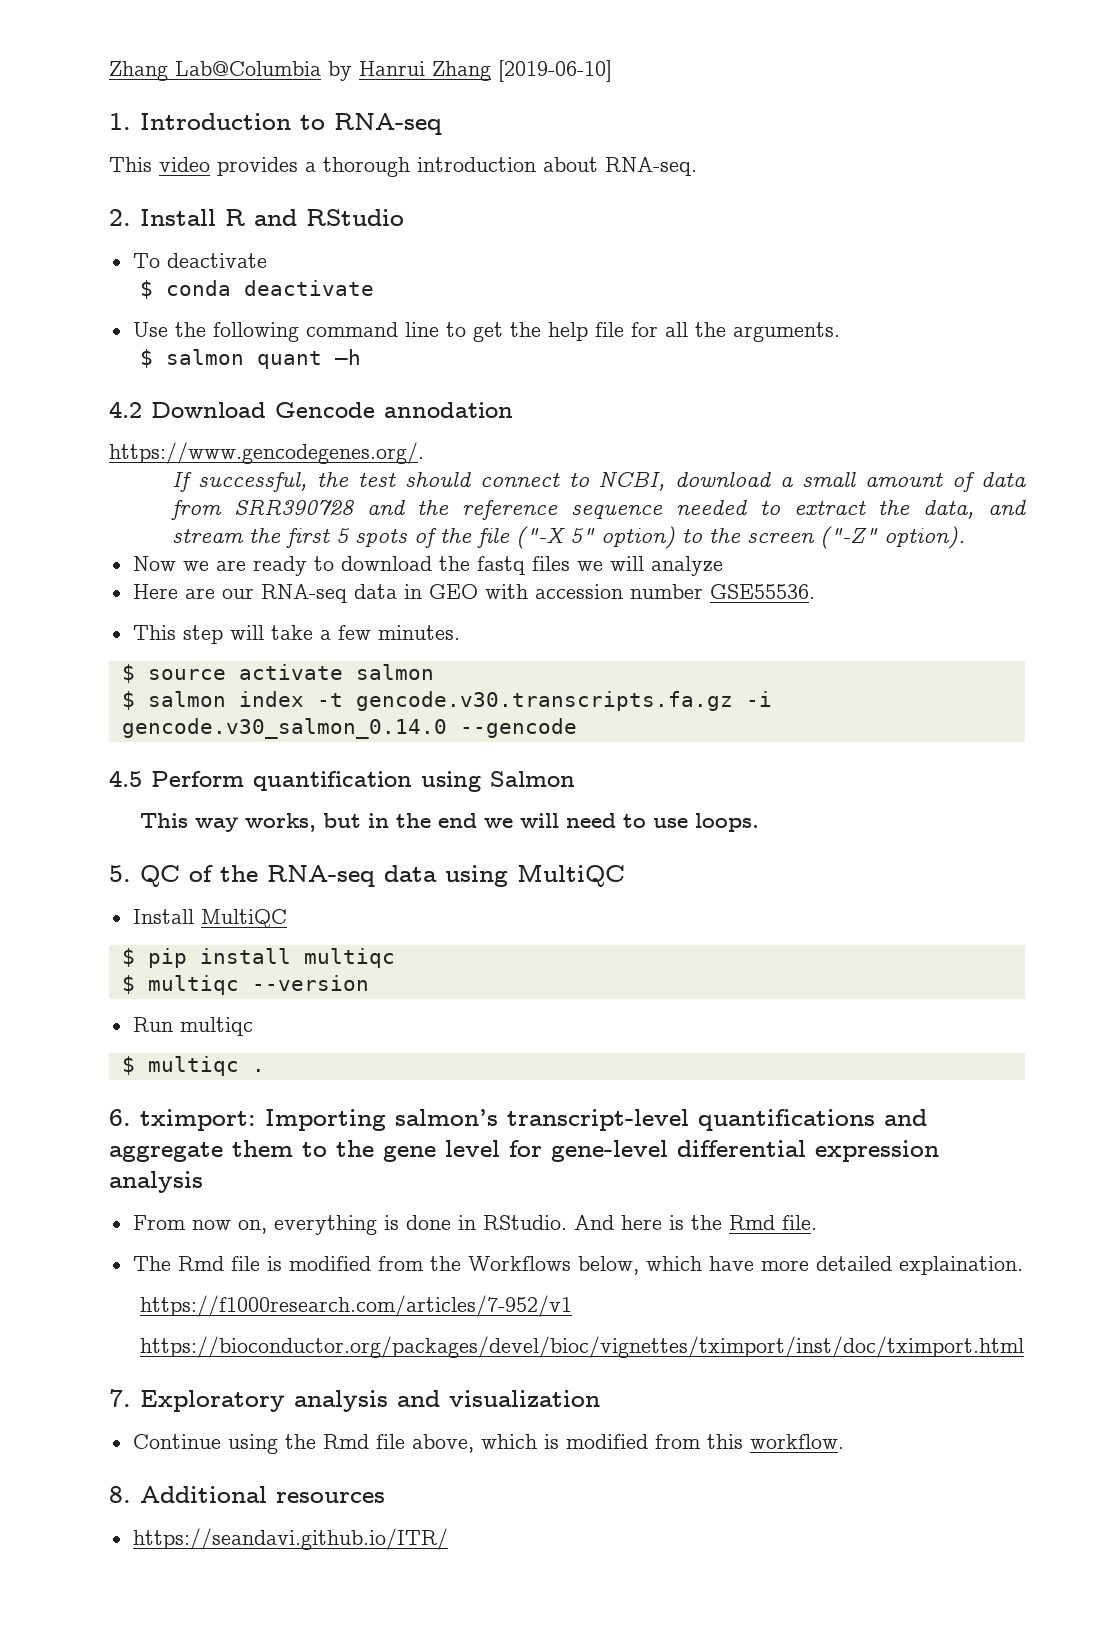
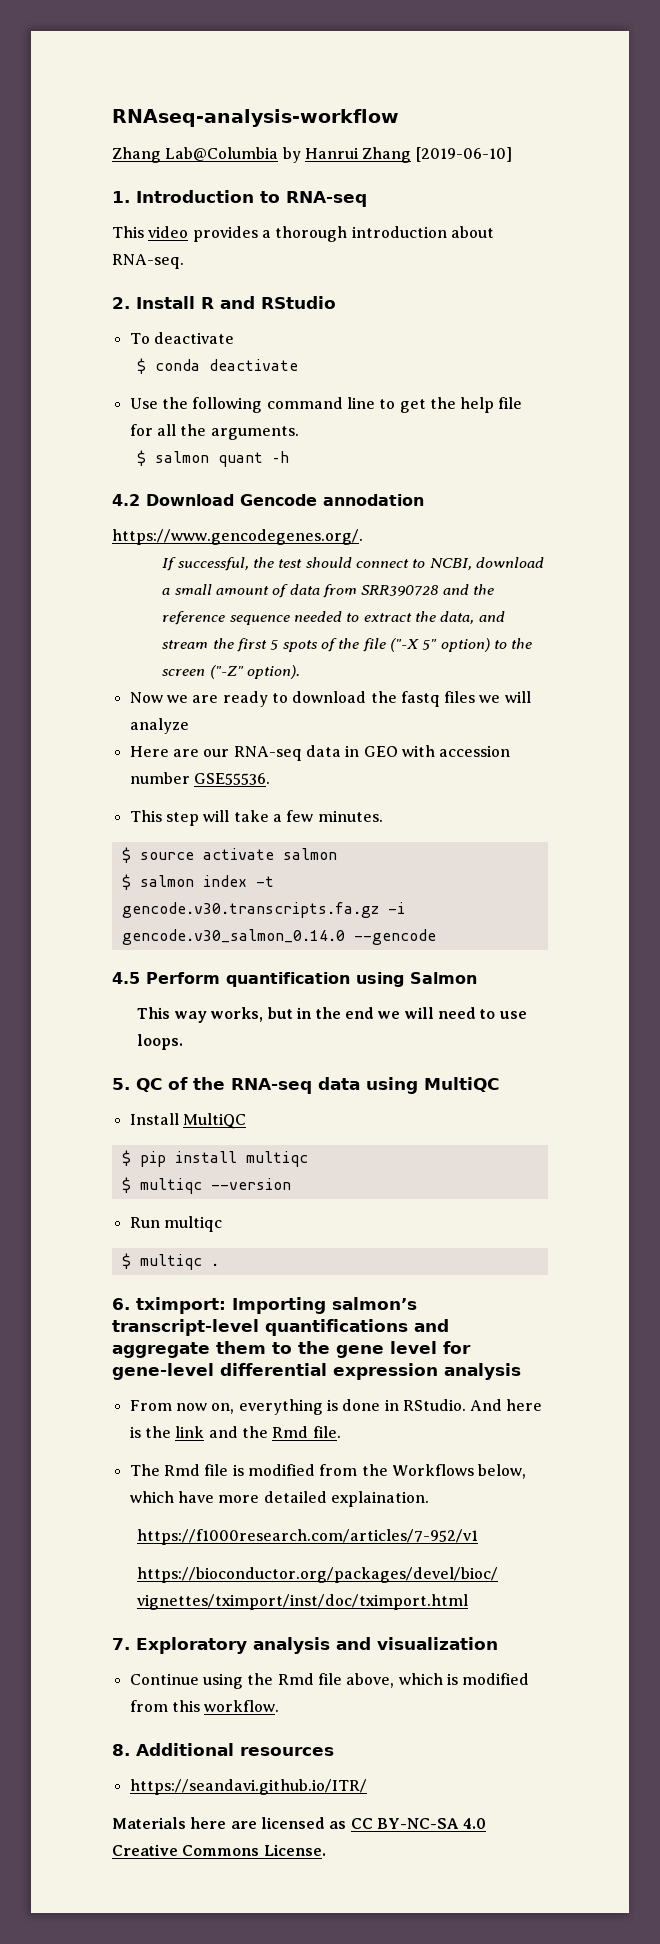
+ RNAseq-analysis-workflow
- And here is the Rmd file.
+ And here is the link and the Rmd file.
+ Materials here are licensed as CC BY-NC-SA 4.0 Creative Commons License.

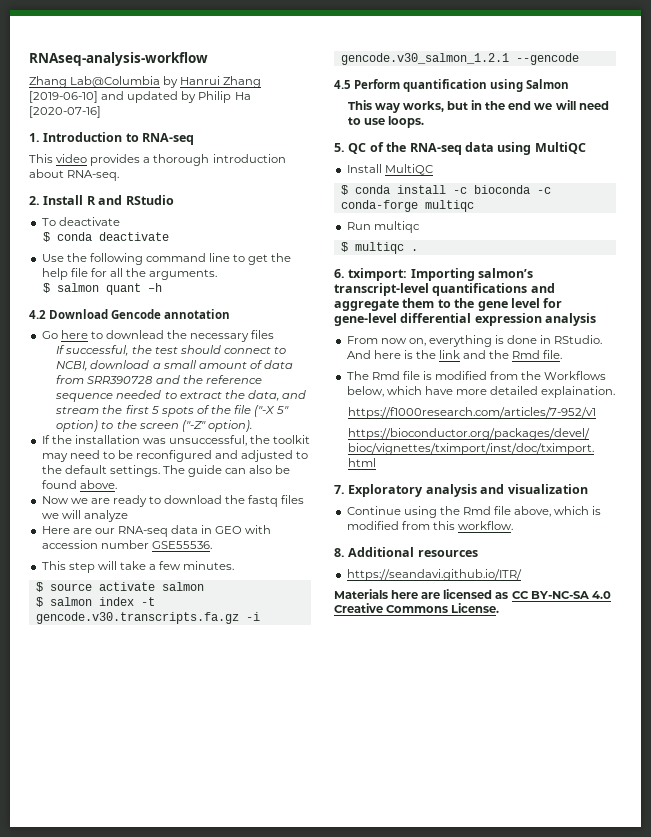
- Zhang Lab@Columbia by Hanrui Zhang [2019-06-10]
+ Zhang Lab@Columbia by Hanrui Zhang [2019-06-10] and updated by Philip Ha [2020-07-16]
- 4.2 Download Gencode annodation
- https://www.gencodegenes.org/.
+ 4.2 Download Gencode annotation
+ Go here to downlead the necessary files
+ If the installation was unsuccessful, the toolkit may need to be reconfigured and adjusted to the default settings. The guide can also be found above.
- $ salmon index -t gencode.v30.transcripts.fa.gz -i gencode.v30_salmon_0.14.0 --gencode
+ $ salmon index -t gencode.v30.transcripts.fa.gz -i gencode.v30_salmon_1.2.1 --gencode
- $ pip install multiqc
- $ multiqc --version
+ $ conda install -c bioconda -c conda-forge multiqc

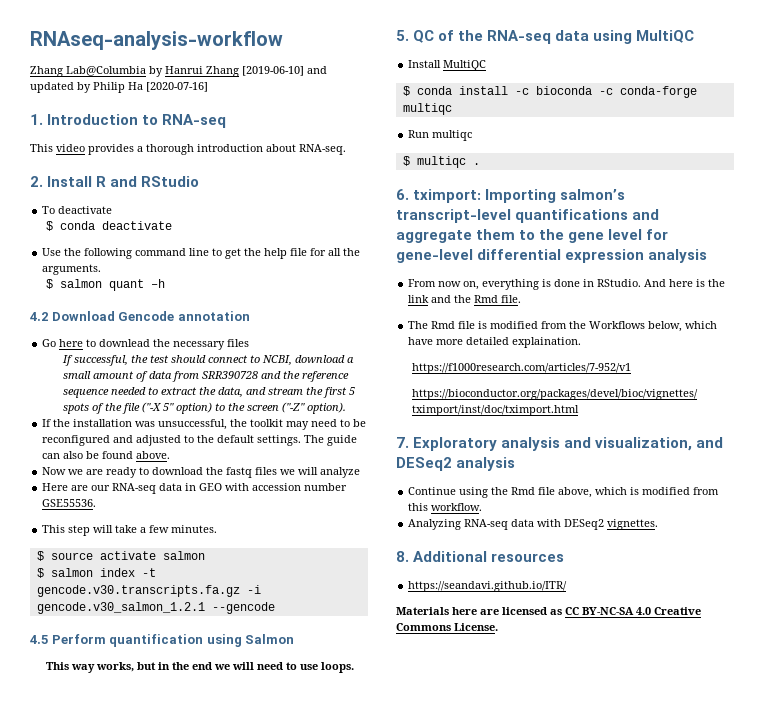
- 7. Exploratory analysis and visualization
+ 7. Exploratory analysis and visualization, and DESeq2 analysis
+ Analyzing RNA-seq data with DESeq2 vignettes.

